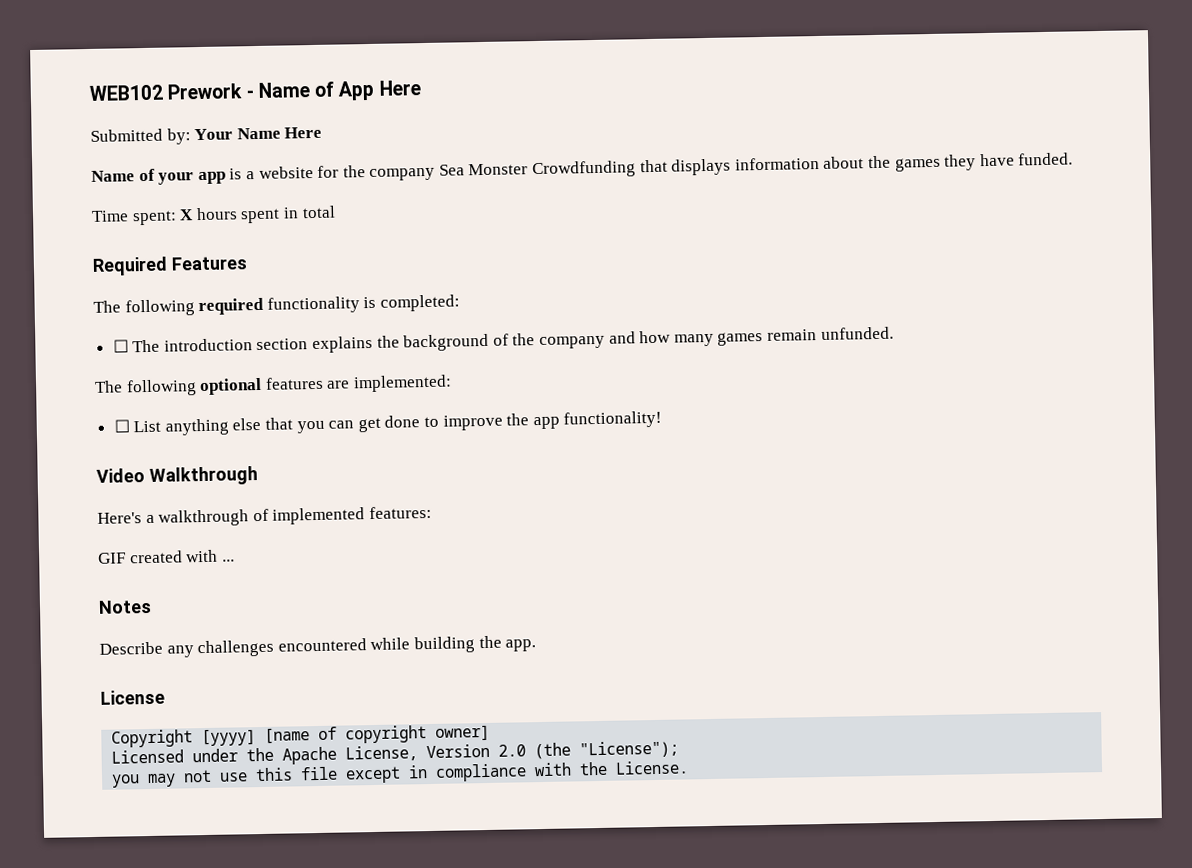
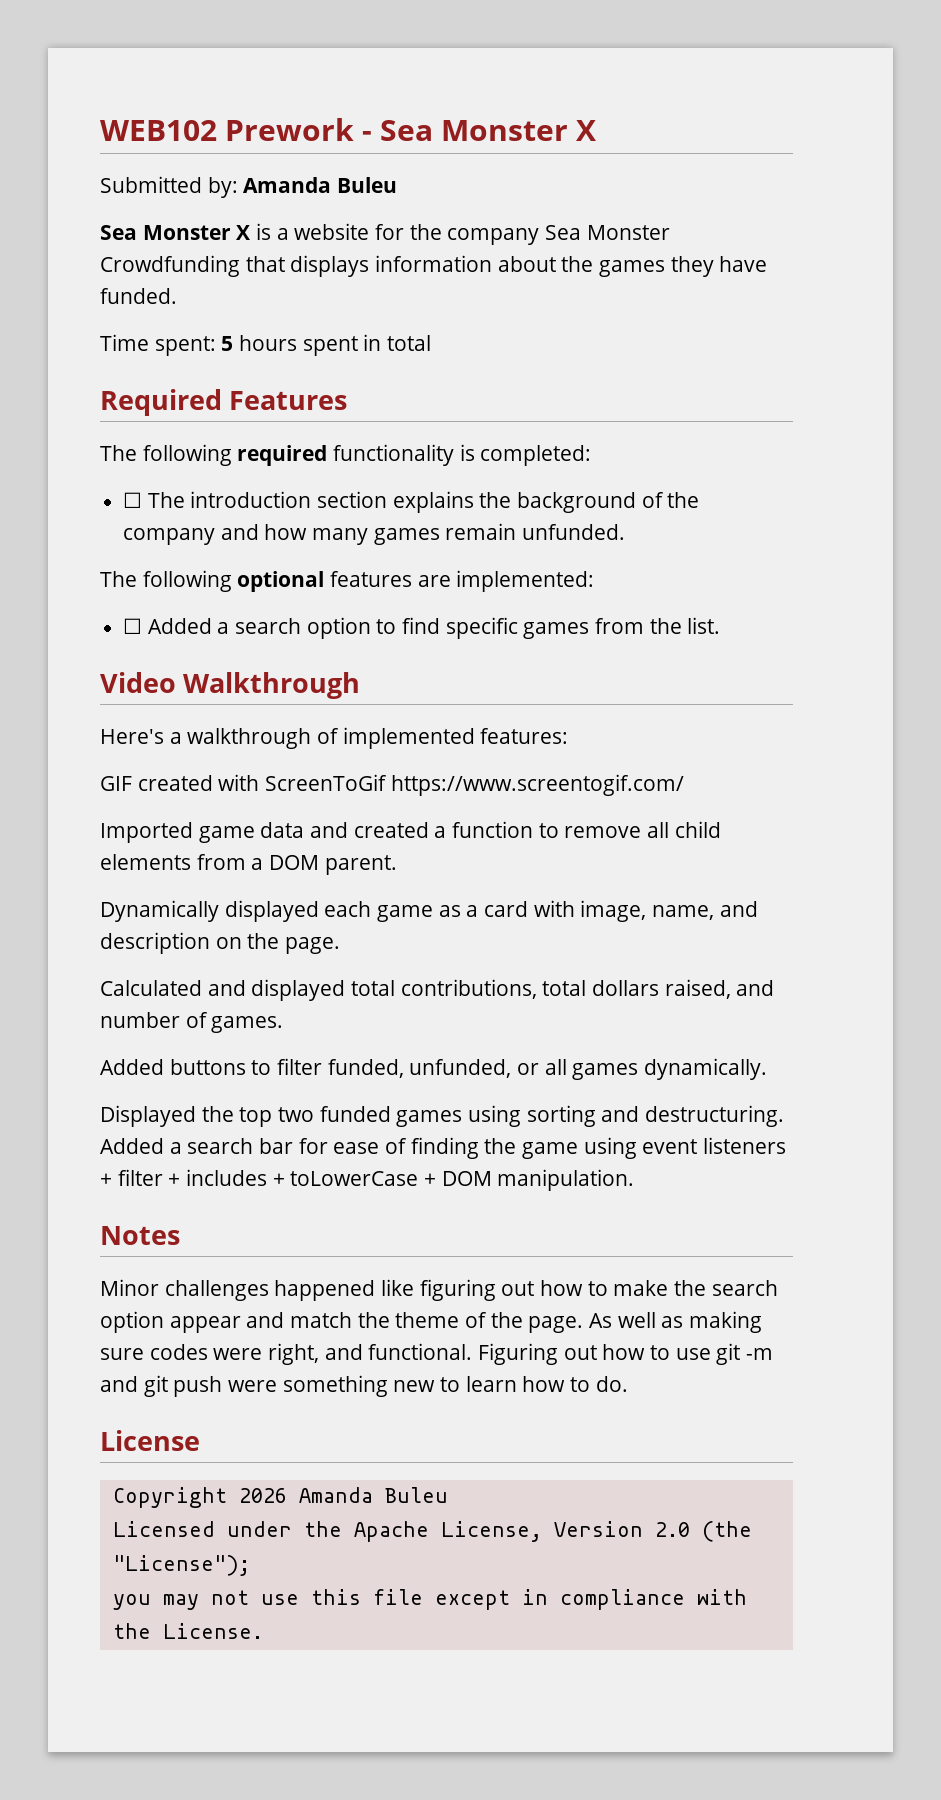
- WEB102 Prework - Name of App Here
- Submitted by: Your Name Here
- Name of your app is a website for the company Sea Monster Crowdfunding that displays information about the games they have funded.
+ WEB102 Prework - Sea Monster X
+ Submitted by: Amanda Buleu
+ Sea Monster X is a website for the company Sea Monster Crowdfunding that displays information about the games they have funded.
- Time spent: X hours spent in total
+ Time spent: 5 hours spent in total
- ☐ List anything else that you can get done to improve the app functionality!
+ ☐ Added a search option to find specific games from the list.
- GIF created with ...
+ GIF created with ScreenToGif https://www.screentogif.com/
+ Imported game data and created a function to remove all child elements from a DOM parent.
+ Dynamically displayed each game as a card with image, name, and description on the page.
+ Calculated and displayed total contributions, total dollars raised, and number of games.
+ Added buttons to filter funded, unfunded, or all games dynamically.
+ Displayed the top two funded games using sorting and destructuring. Added a search bar for ease of finding the game using event listeners + filter + includes + toLowerCase + DOM manipulation.
  Notes
- Describe any challenges encountered while building the app.
+ Minor challenges happened like figuring out how to make the search option appear and match the theme of the page. As well as making sure codes were right, and functional. Figuring out how to use git -m and git push were something new to learn how to do.
  License
- Copyright [yyyy] [name of copyright owner]
+ Copyright 2026 Amanda Buleu

